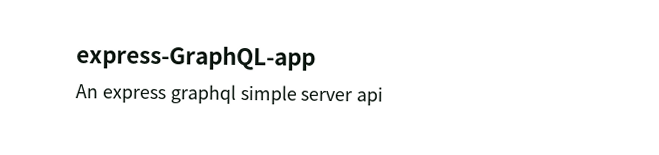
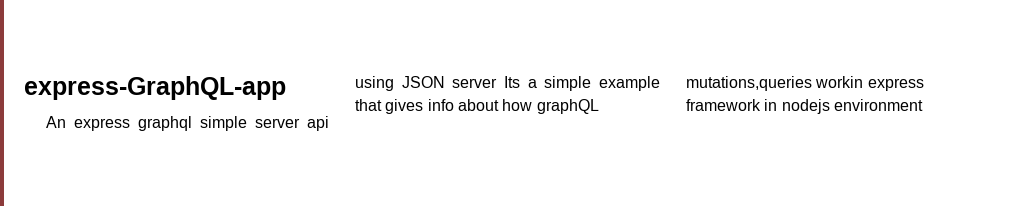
- An express graphql simple server api
+ An express graphql simple server api using JSON server Its a simple example that gives info about how graphQL mutations,queries workin express framework in nodejs environment

